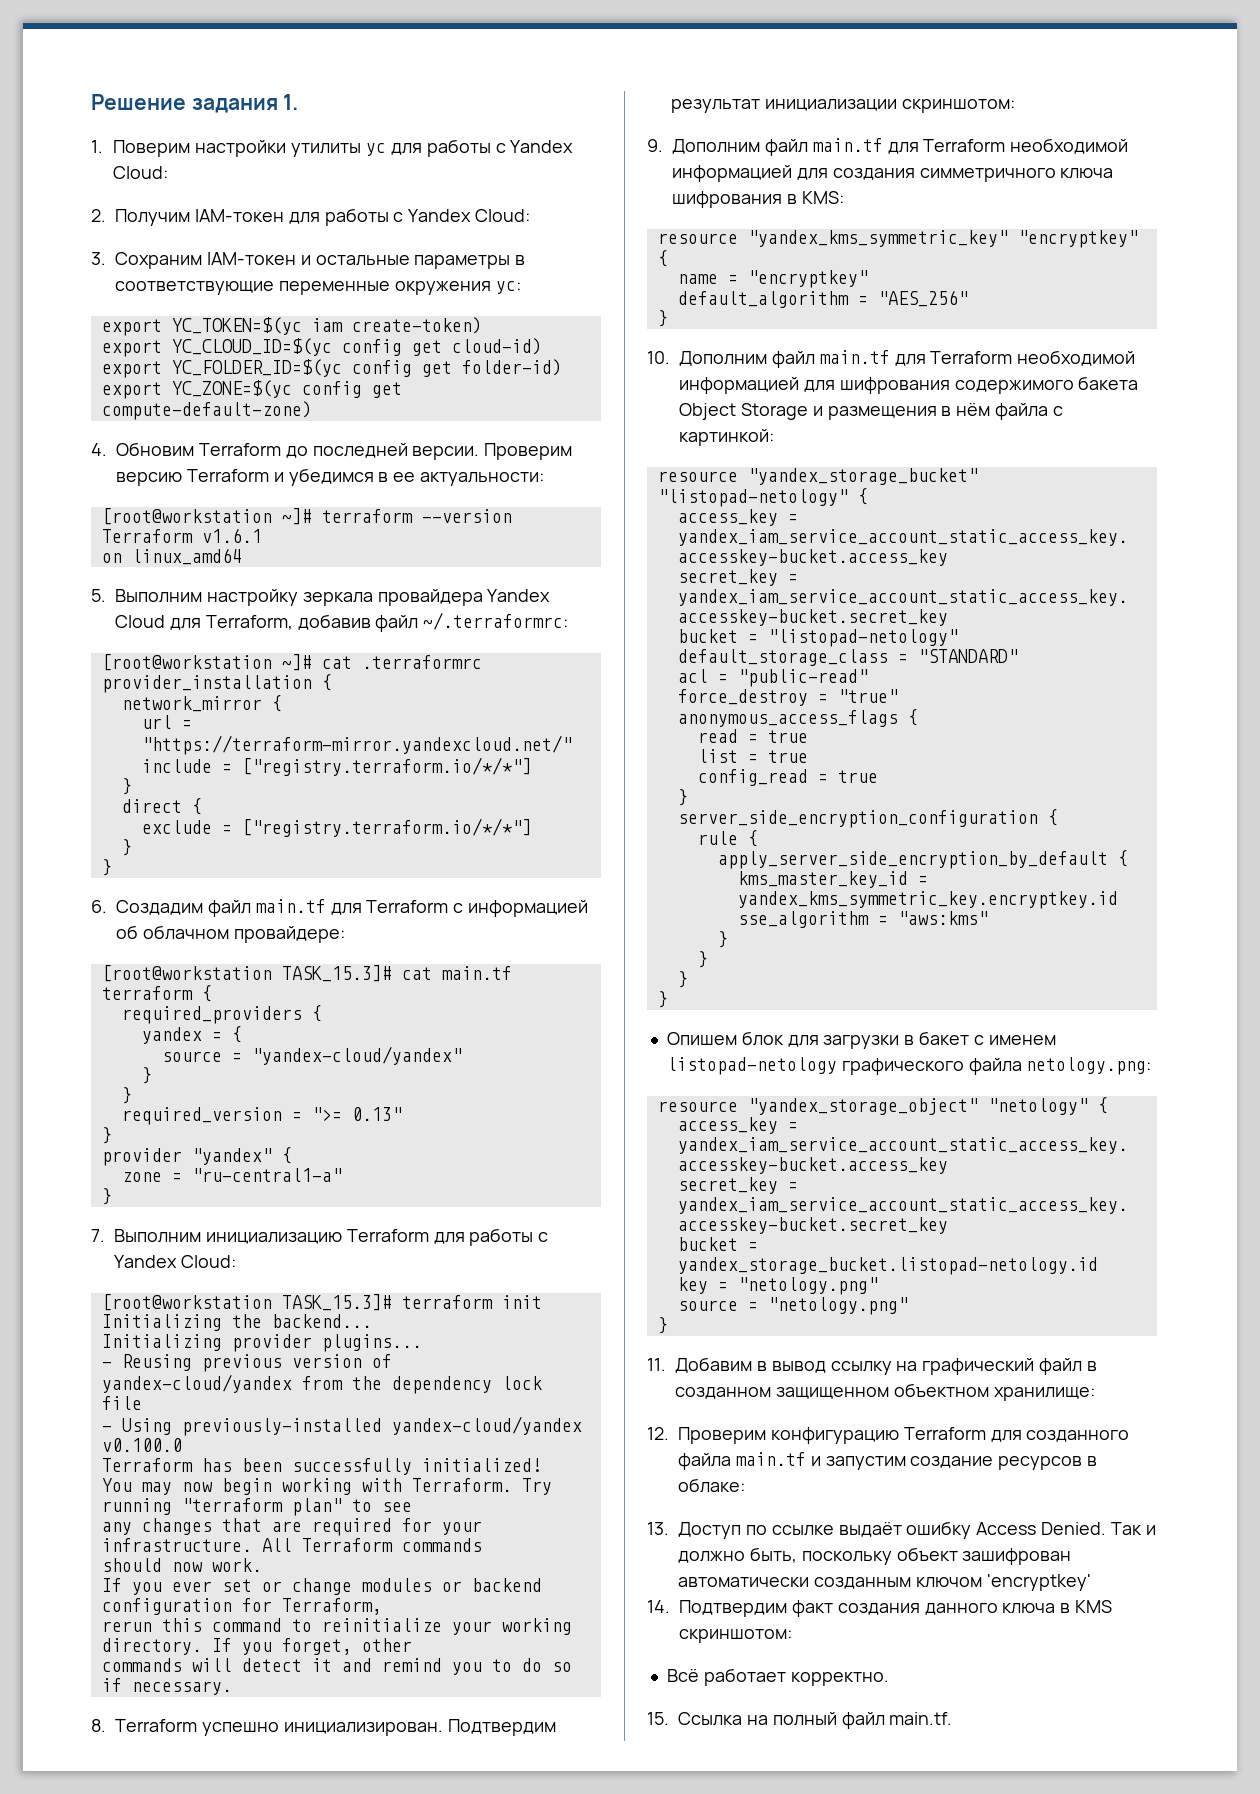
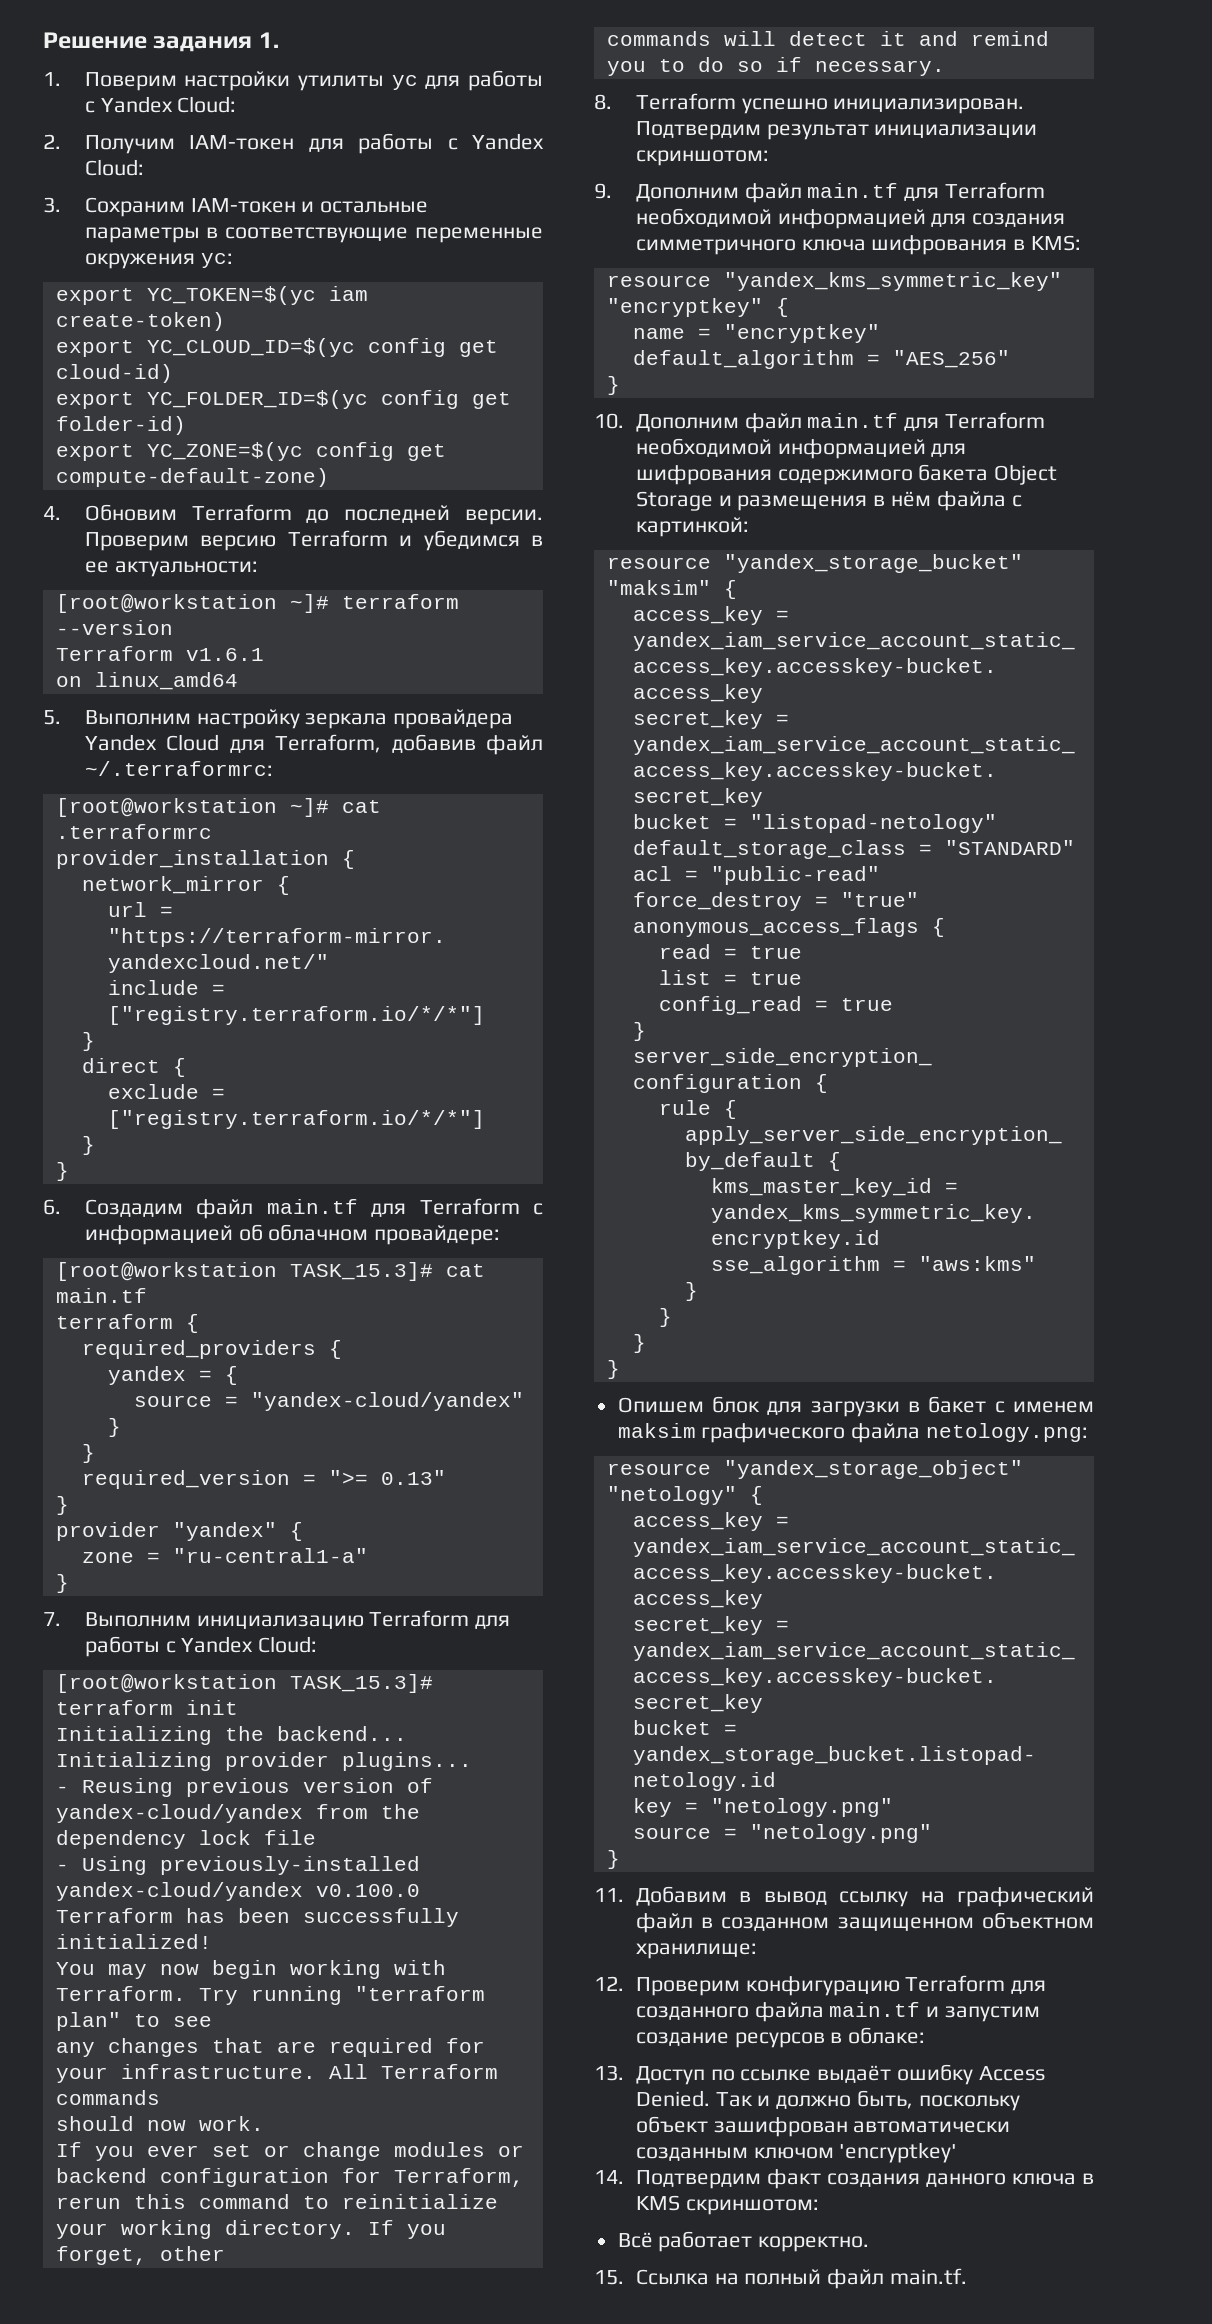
- resource "yandex_storage_bucket" "listopad-netology" {
+ resource "yandex_storage_bucket" "maksim" {
- Опишем блок для загрузки в бакет с именем listopad-netology графического файла netology.png:
+ Опишем блок для загрузки в бакет с именем maksim графического файла netology.png:

